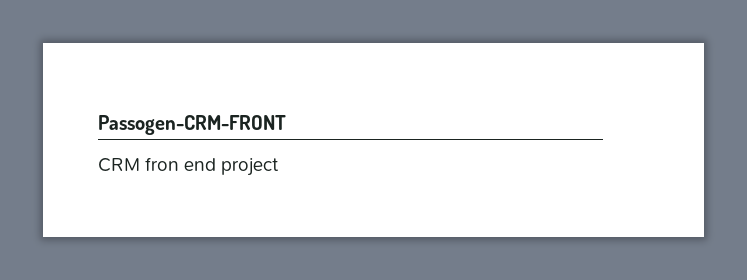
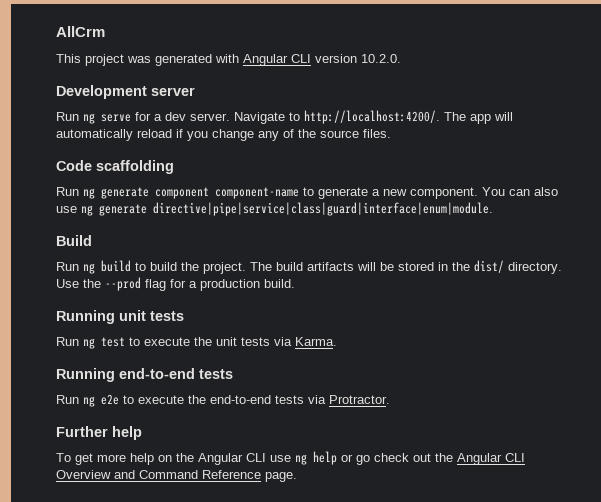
- Passogen-CRM-FRONT
- CRM fron end project
+ AllCrm
+ This project was generated with Angular CLI version 10.2.0.
+ Development server
+ Run ng serve for a dev server. Navigate to http://localhost:4200/. The app will automatically reload if you change any of the source files.
+ Code scaffolding
+ Run ng generate component component-name to generate a new component. You can also use ng generate directive|pipe|service|class|guard|interface|enum|module.
+ Build
+ Run ng build to build the project. The build artifacts will be stored in the dist/ directory. Use the --prod flag for a production build.
+ Running unit tests
+ Run ng test to execute the unit tests via Karma.
+ Running end-to-end tests
+ Run ng e2e to execute the end-to-end tests via Protractor.
+ Further help
+ To get more help on the Angular CLI use ng help or go check out the Angular CLI Overview and Command Reference page.

